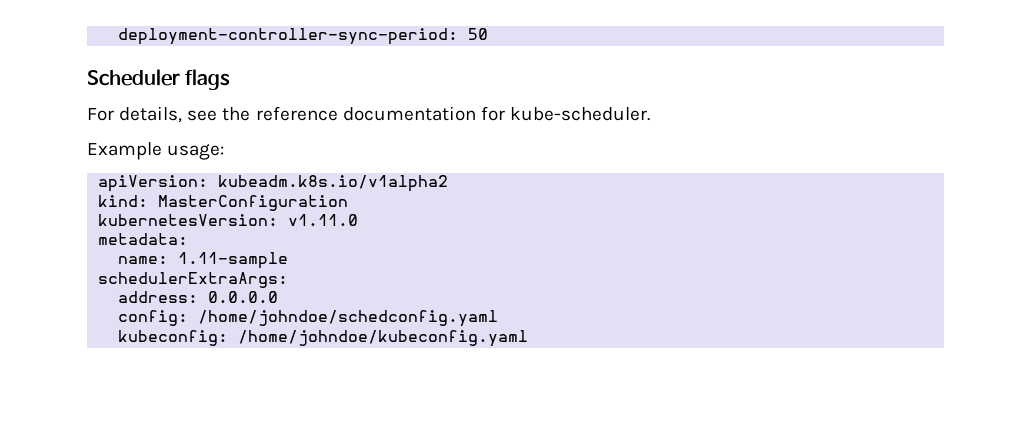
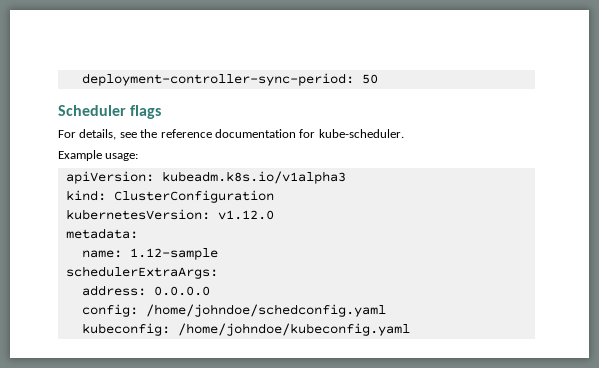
- apiVersion: kubeadm.k8s.io/v1alpha2
+ apiVersion: kubeadm.k8s.io/v1alpha3
- kind: MasterConfiguration
+ kind: ClusterConfiguration
- kubernetesVersion: v1.11.0
+ kubernetesVersion: v1.12.0
- name: 1.11-sample
+ name: 1.12-sample

